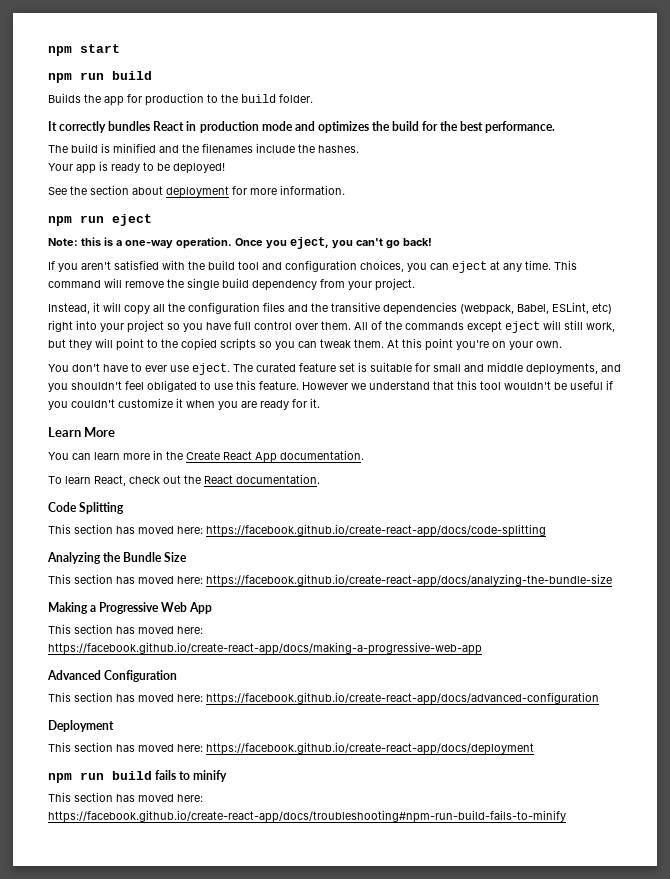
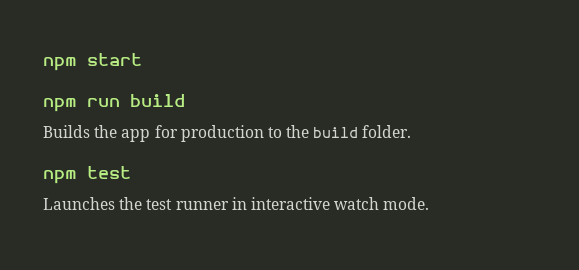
- It correctly bundles React in production mode and optimizes the build for the best performance.
- The build is minified and the filenames include the hashes.
- Your app is ready to be deployed!
- See the section about deployment for more information.
- npm run eject
- Note: this is a one-way operation. Once you eject, you can't go back!
- If you aren't satisfied with the build tool and configuration choices, you can eject at any time. This command will remove the single build dependency from your project.
- Instead, it will copy all the configuration files and the transitive dependencies (webpack, Babel, ESLint, etc) right into your project so you have full control over them. All of the commands except eject will still work, but they will point to the copied scripts so you can tweak them. At this point you're on your own.
- You don't have to ever use eject. The curated feature set is suitable for small and middle deployments, and you shouldn't feel obligated to use this feature. However we understand that this tool wouldn't be useful if you couldn't customize it when you are ready for it.
- Learn More
- You can learn more in the Create React App documentation.
- To learn React, check out the React documentation.
- Code Splitting
- This section has moved here: https://facebook.github.io/create-react-app/docs/code-splitting
- Analyzing the Bundle Size
- This section has moved here: https://facebook.github.io/create-react-app/docs/analyzing-the-bundle-size
- Making a Progressive Web App
- This section has moved here: https://facebook.github.io/create-react-app/docs/making-a-progressive-web-app
- Advanced Configuration
- This section has moved here: https://facebook.github.io/create-react-app/docs/advanced-configuration
- Deployment
- This section has moved here: https://facebook.github.io/create-react-app/docs/deployment
- npm run build fails to minify
- This section has moved here: https://facebook.github.io/create-react-app/docs/troubleshooting#npm-run-build-fails-to-minify
+ npm test
+ Launches the test runner in interactive watch mode.

